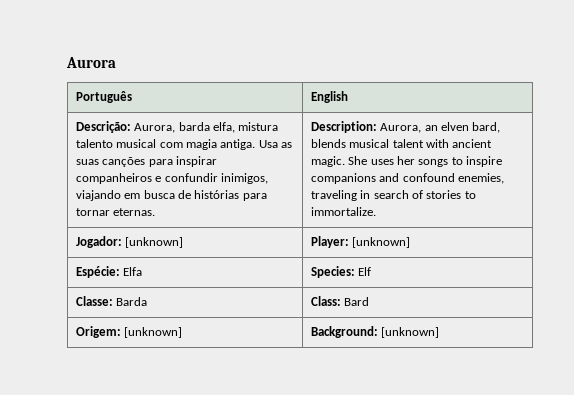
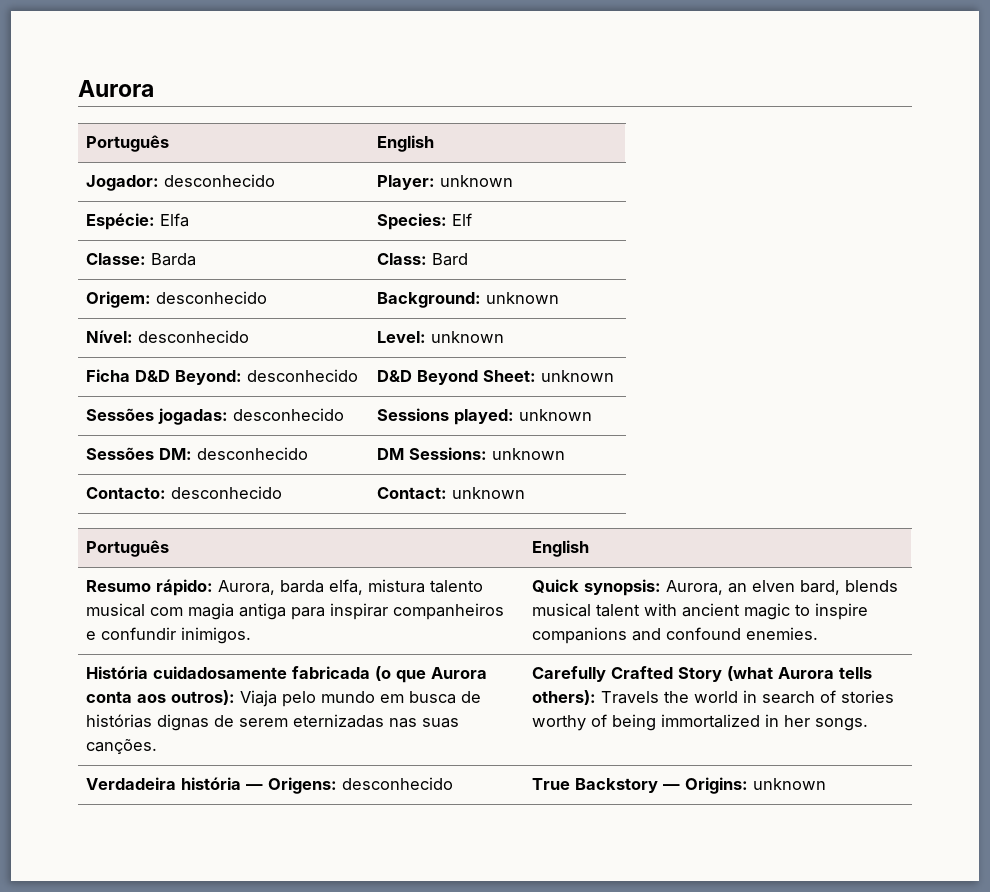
- Descrição: Aurora, barda elfa, mistura talento musical com magia antiga. Usa as suas canções para inspirar companheiros e confundir inimigos, viajando em busca de histórias para tornar eternas. | Description: Aurora, an elven bard, blends musical talent with ancient magic. She uses her songs to inspire companions and confound enemies, traveling in search of stories to immortalize.
- Jogador: [unknown] | Player: [unknown]
+ Jogador: desconhecido | Player: unknown
- Origem: [unknown] | Background: [unknown]
+ Origem: desconhecido | Background: unknown
+ Nível: desconhecido | Level: unknown
+ Ficha D&D Beyond: desconhecido | D&D Beyond Sheet: unknown
+ Sessões jogadas: desconhecido | Sessions played: unknown
+ Sessões DM: desconhecido | DM Sessions: unknown
+ Contacto: desconhecido | Contact: unknown
+ Português | English
+ Resumo rápido: Aurora, barda elfa, mistura talento musical com magia antiga para inspirar companheiros e confundir inimigos. | Quick synopsis: Aurora, an elven bard, blends musical talent with ancient magic to inspire companions and confound enemies.
+ História cuidadosamente fabricada (o que Aurora conta aos outros): Viaja pelo mundo em busca de histórias dignas de serem eternizadas nas suas canções. | Carefully Crafted Story (what Aurora tells others): Travels the world in search of stories worthy of being immortalized in her songs.
+ Verdadeira história — Origens: desconhecido | True Backstory — Origins: unknown

